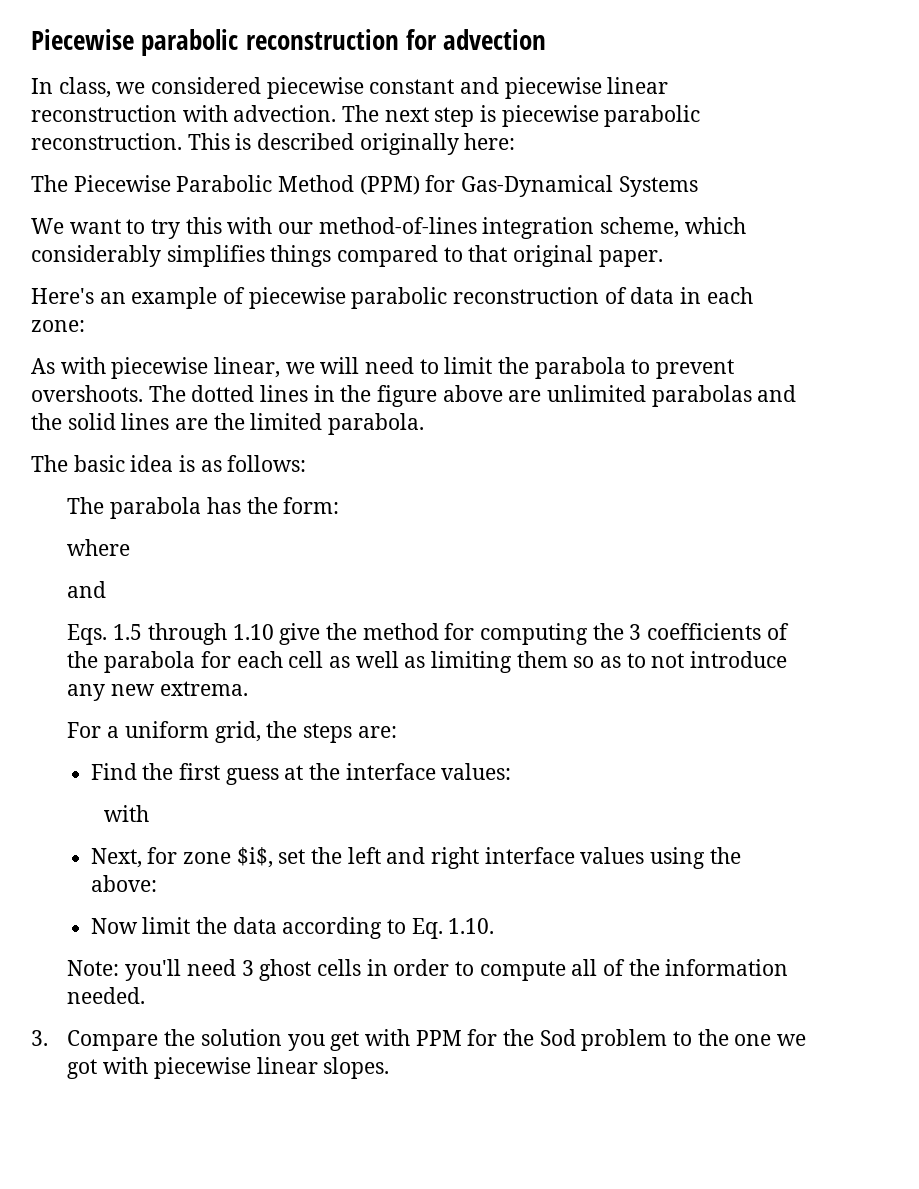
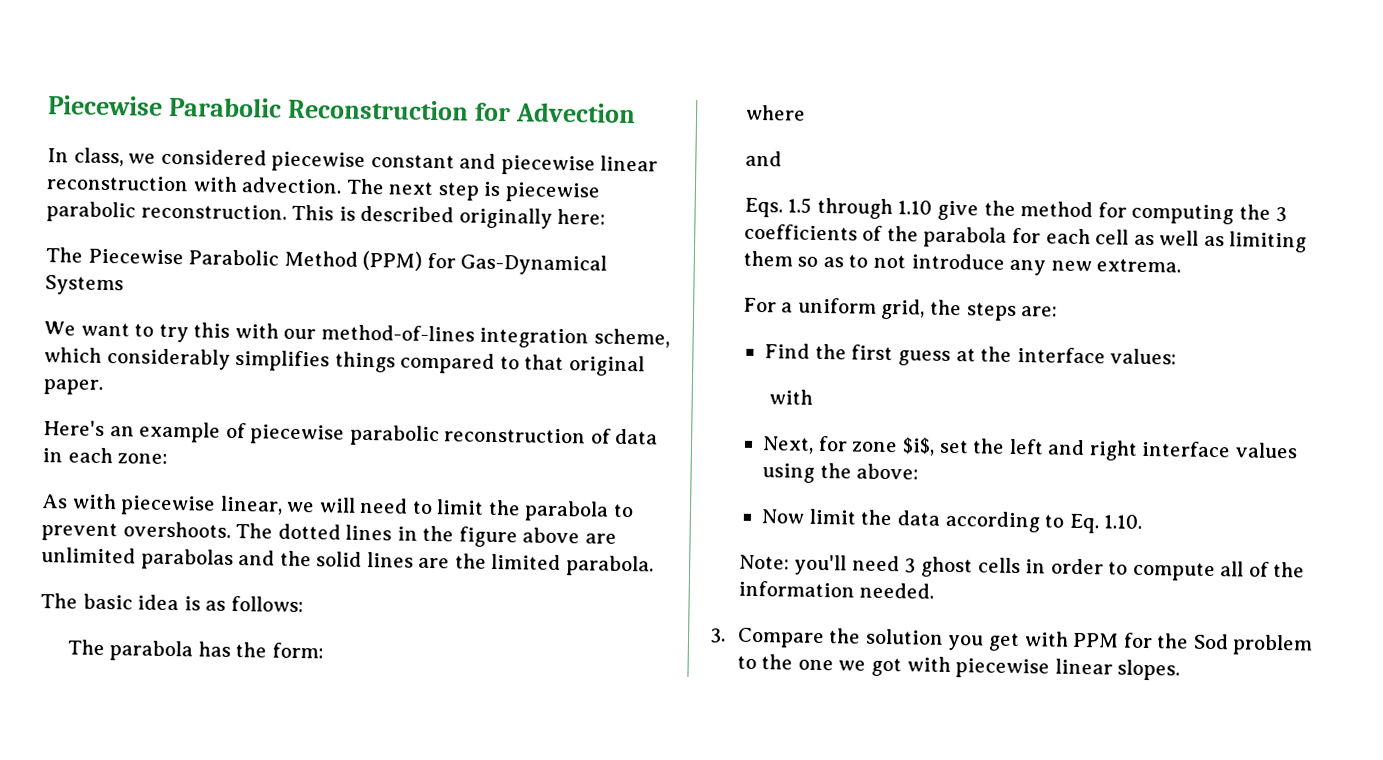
- Piecewise parabolic reconstruction for advection
+ Piecewise Parabolic Reconstruction for Advection

